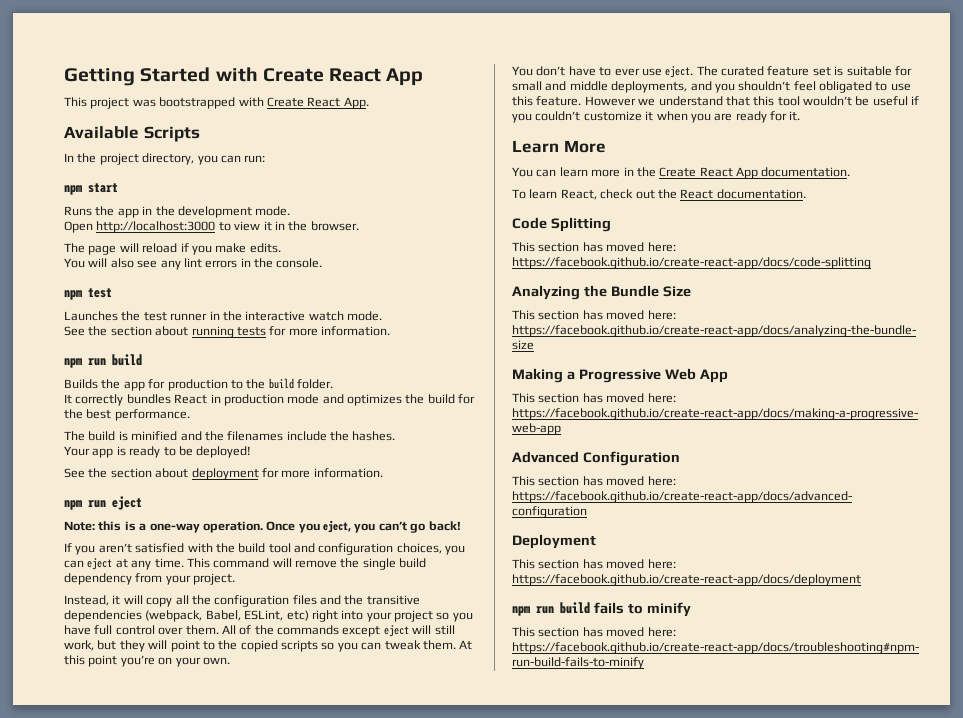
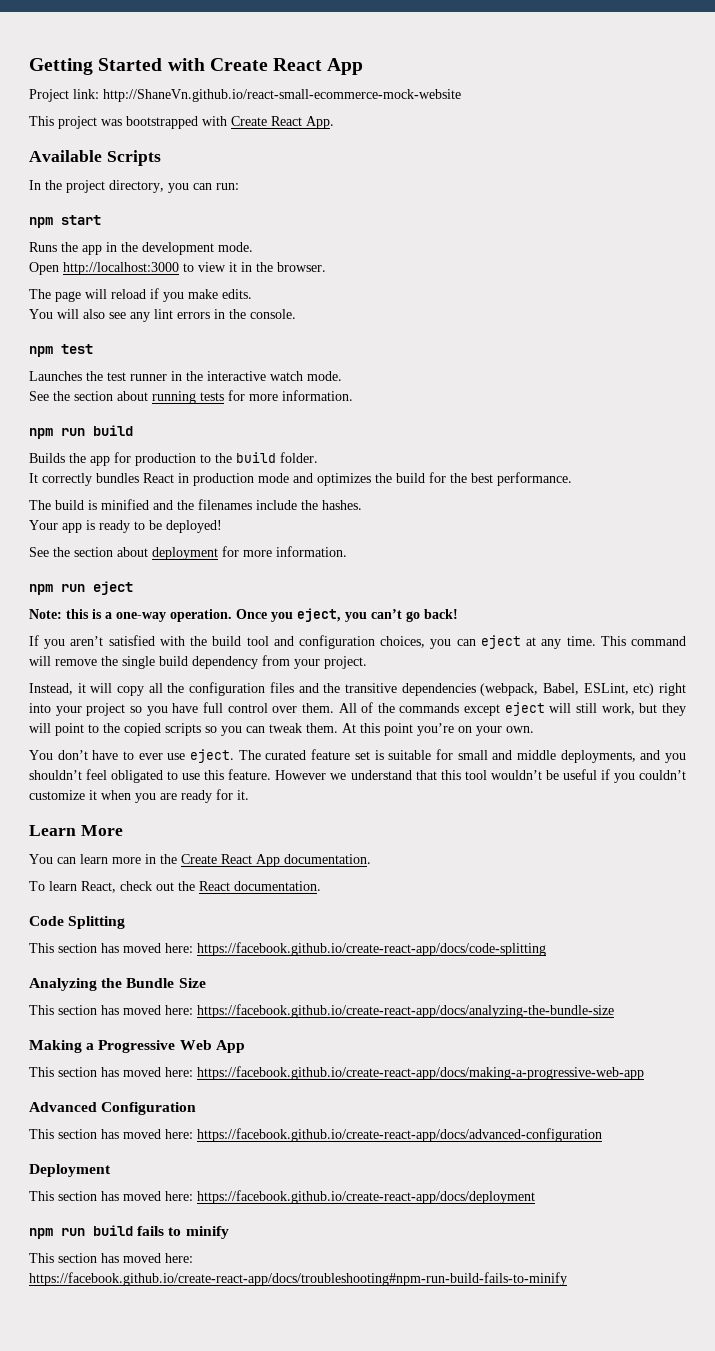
+ Project link: http://ShaneVn.github.io/react-small-ecommerce-mock-website

